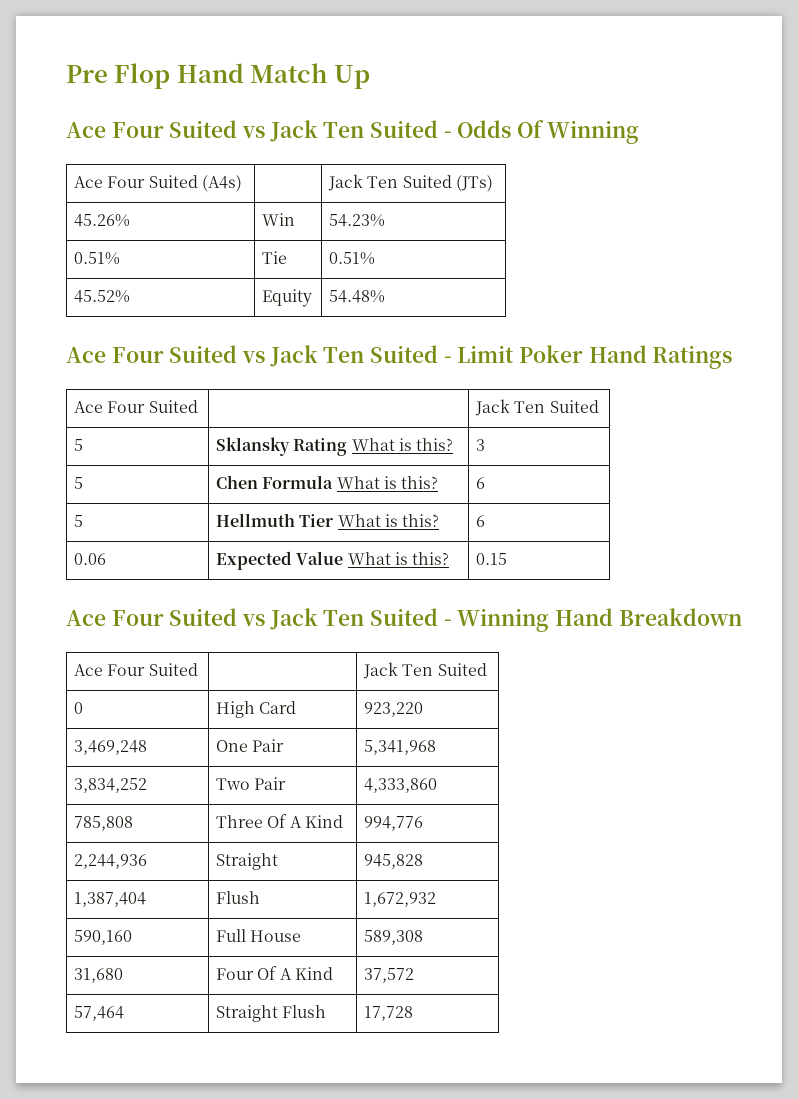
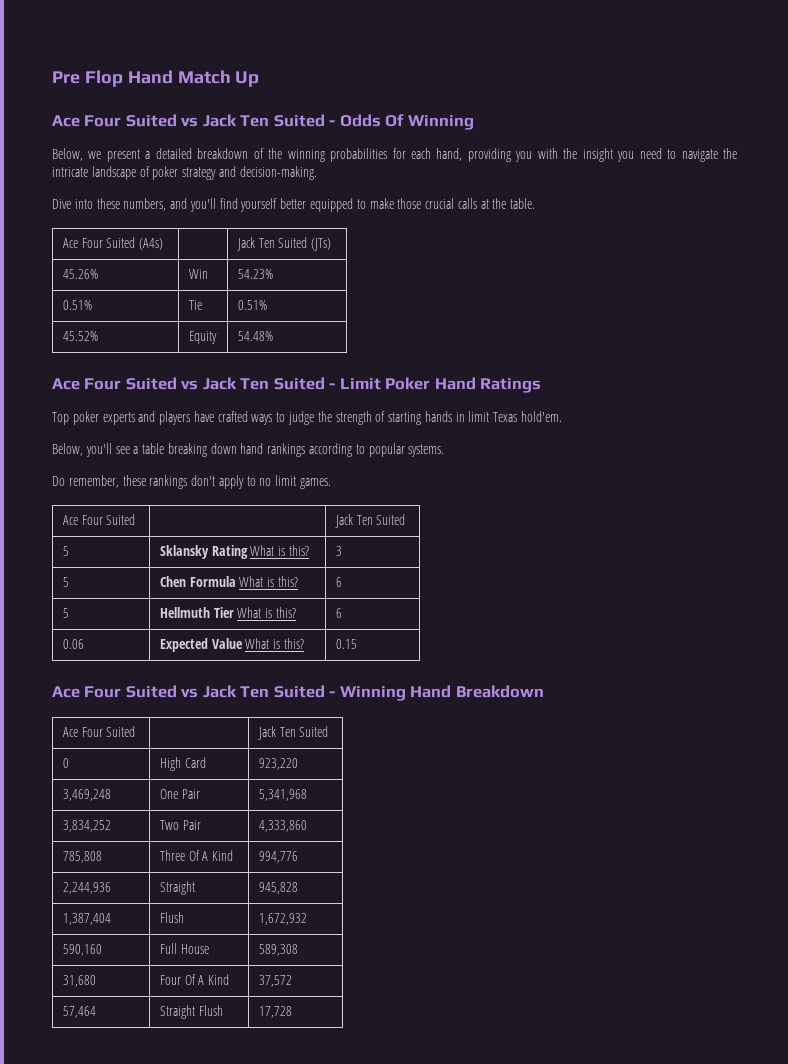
+ Below, we present a detailed breakdown of the winning probabilities for each hand, providing you with the insight you need to navigate the intricate landscape of poker strategy and decision-making.
+ Dive into these numbers, and you'll find yourself better equipped to make those crucial calls at the table.
+ Top poker experts and players have crafted ways to judge the strength of starting hands in limit Texas hold'em.
+ Below, you'll see a table breaking down hand rankings according to popular systems.
+ Do remember, these rankings don't apply to no limit games.

